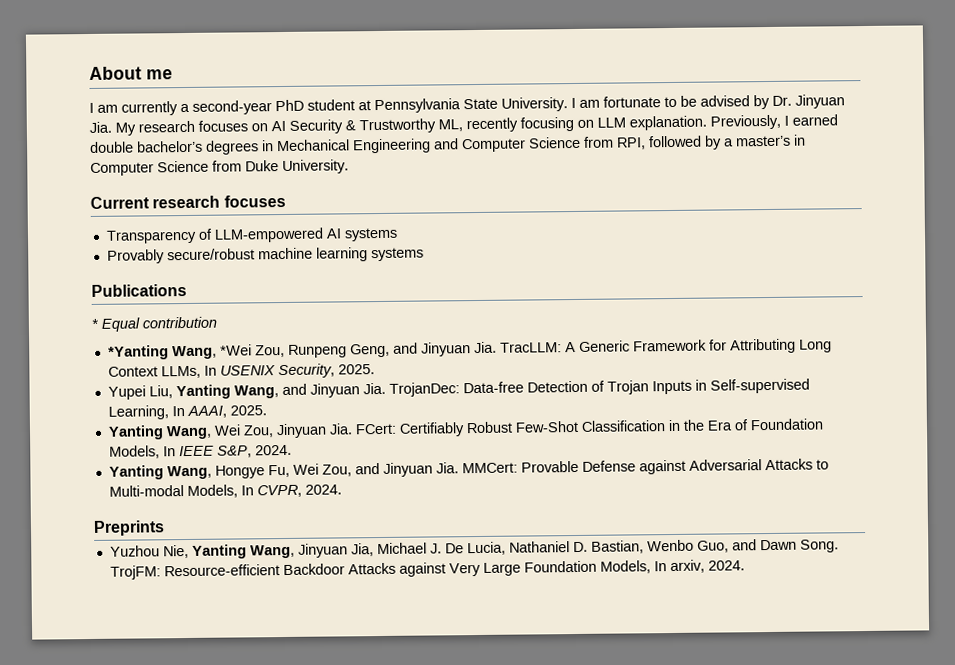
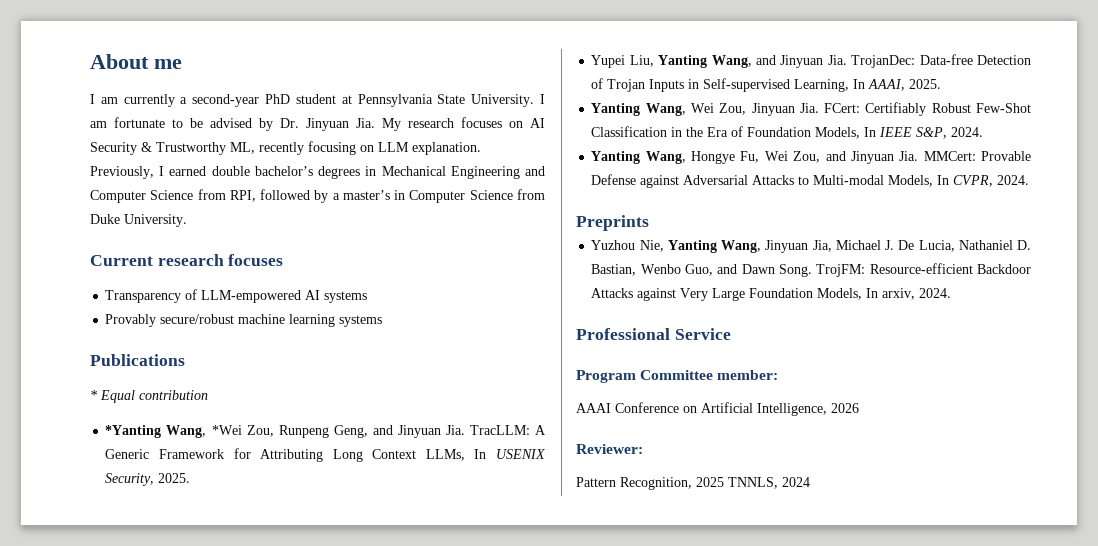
+ Professional Service
+ Program Committee member:
+ AAAI Conference on Artificial Intelligence, 2026
+ Reviewer:
+ Pattern Recognition, 2025 TNNLS, 2024

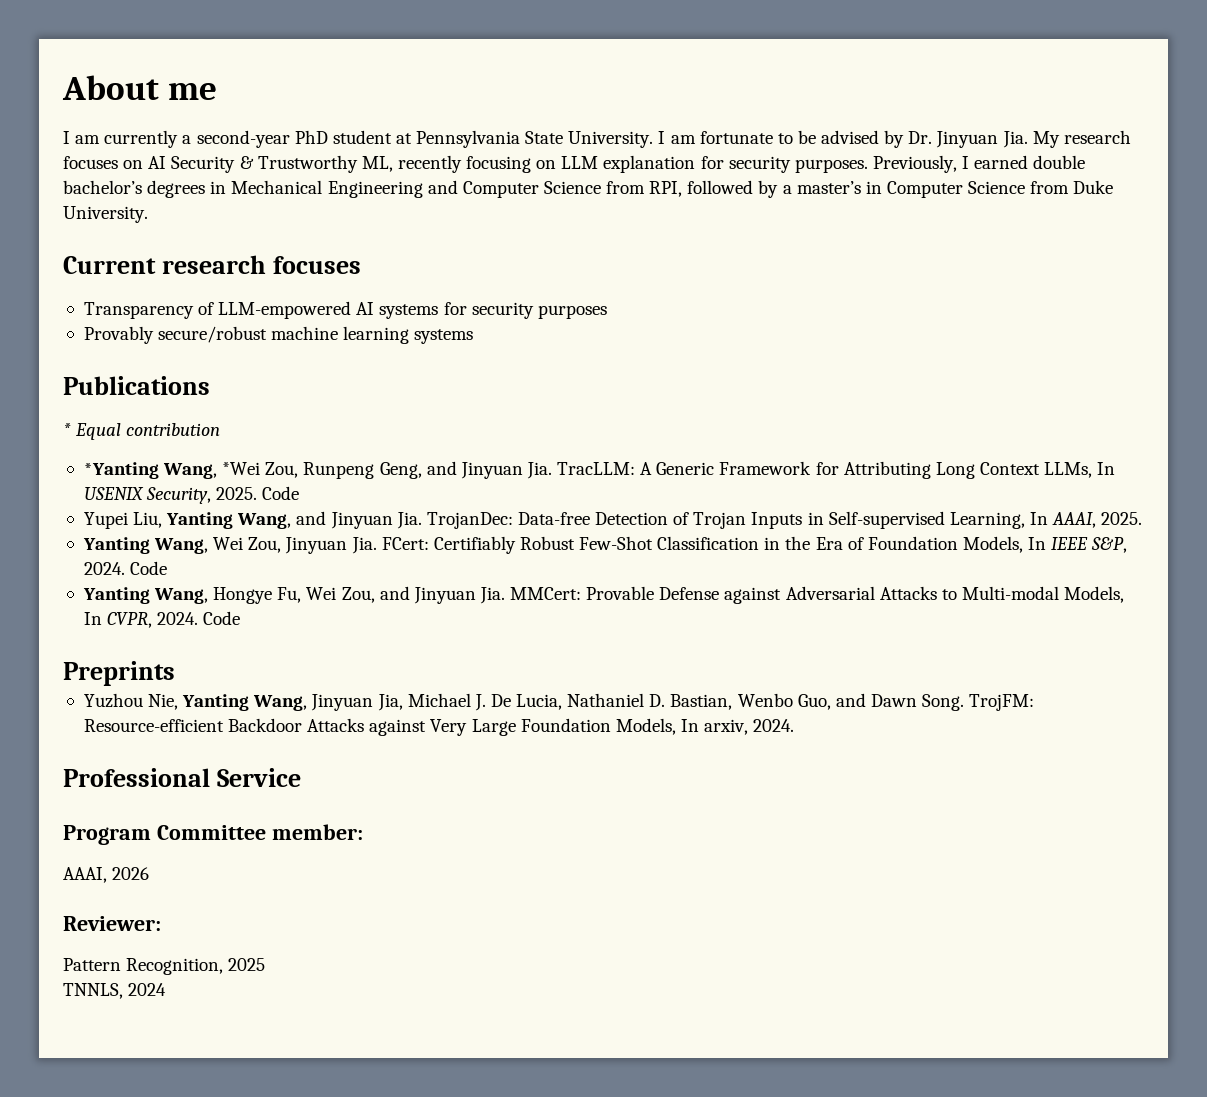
- I am fortunate to be advised by Dr. Jinyuan Jia. My research focuses on AI Security & Trustworthy ML, recently focusing on LLM explanation.
+ I am fortunate to be advised by Dr. Jinyuan Jia. My research focuses on AI Security & Trustworthy ML, recently focusing on LLM explanation for security purposes.
- Transparency of LLM-empowered AI systems
+ Transparency of LLM-empowered AI systems for security purposes
- *Yanting Wang, *Wei Zou, Runpeng Geng, and Jinyuan Jia. TracLLM: A Generic Framework for Attributing Long Context LLMs, In USENIX Security, 2025.
+ *Yanting Wang, *Wei Zou, Runpeng Geng, and Jinyuan Jia. TracLLM: A Generic Framework for Attributing Long Context LLMs, In USENIX Security, 2025. Code
- Yanting Wang, Wei Zou, Jinyuan Jia. FCert: Certifiably Robust Few-Shot Classification in the Era of Foundation Models, In IEEE S&P, 2024.
+ Yanting Wang, Wei Zou, Jinyuan Jia. FCert: Certifiably Robust Few-Shot Classification in the Era of Foundation Models, In IEEE S&P, 2024. Code
- Yanting Wang, Hongye Fu, Wei Zou, and Jinyuan Jia. MMCert: Provable Defense against Adversarial Attacks to Multi-modal Models, In CVPR, 2024.
+ Yanting Wang, Hongye Fu, Wei Zou, and Jinyuan Jia. MMCert: Provable Defense against Adversarial Attacks to Multi-modal Models, In CVPR, 2024. Code
- AAAI Conference on Artificial Intelligence, 2026
+ AAAI, 2026
- Pattern Recognition, 2025 TNNLS, 2024
+ Pattern Recognition, 2025
+ TNNLS, 2024

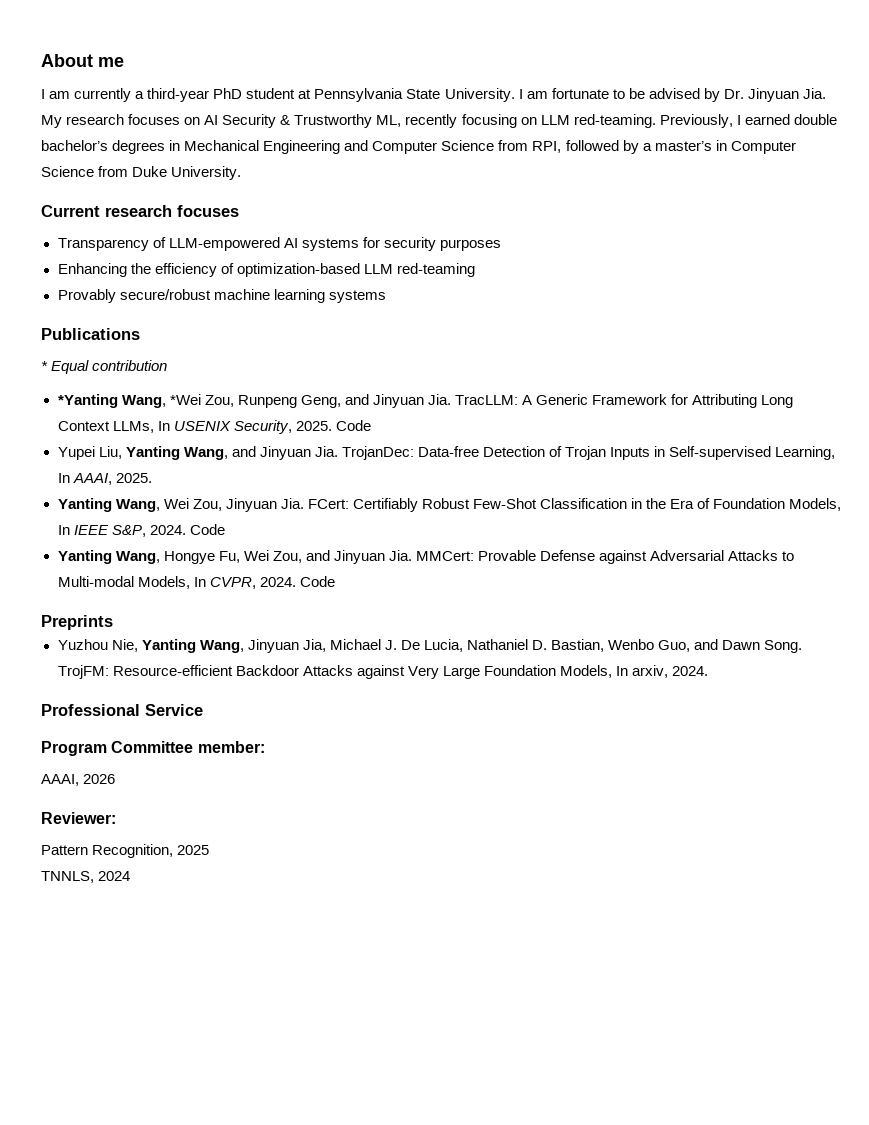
- I am currently a second-year PhD student at Pennsylvania State University.
+ I am currently a third-year PhD student at Pennsylvania State University.
- I am fortunate to be advised by Dr. Jinyuan Jia. My research focuses on AI Security & Trustworthy ML, recently focusing on LLM explanation for security purposes.
+ I am fortunate to be advised by Dr. Jinyuan Jia. My research focuses on AI Security & Trustworthy ML, recently focusing on LLM red-teaming.
+ Enhancing the efficiency of optimization-based LLM red-teaming

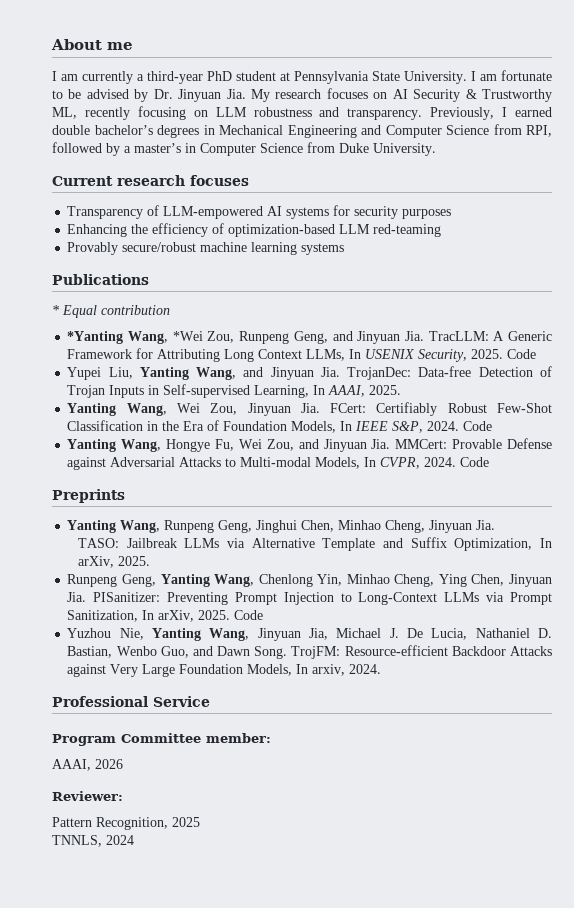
- I am fortunate to be advised by Dr. Jinyuan Jia. My research focuses on AI Security & Trustworthy ML, recently focusing on LLM red-teaming.
+ I am fortunate to be advised by Dr. Jinyuan Jia. My research focuses on AI Security & Trustworthy ML, recently focusing on LLM robustness and transparency.
+ Yanting Wang, Runpeng Geng, Jinghui Chen, Minhao Cheng, Jinyuan Jia.
+ TASO: Jailbreak LLMs via Alternative Template and Suffix Optimization, In arXiv, 2025.
+ Runpeng Geng, Yanting Wang, Chenlong Yin, Minhao Cheng, Ying Chen, Jinyuan Jia. PISanitizer: Preventing Prompt Injection to Long-Context LLMs via Prompt Sanitization, In arXiv, 2025. Code

